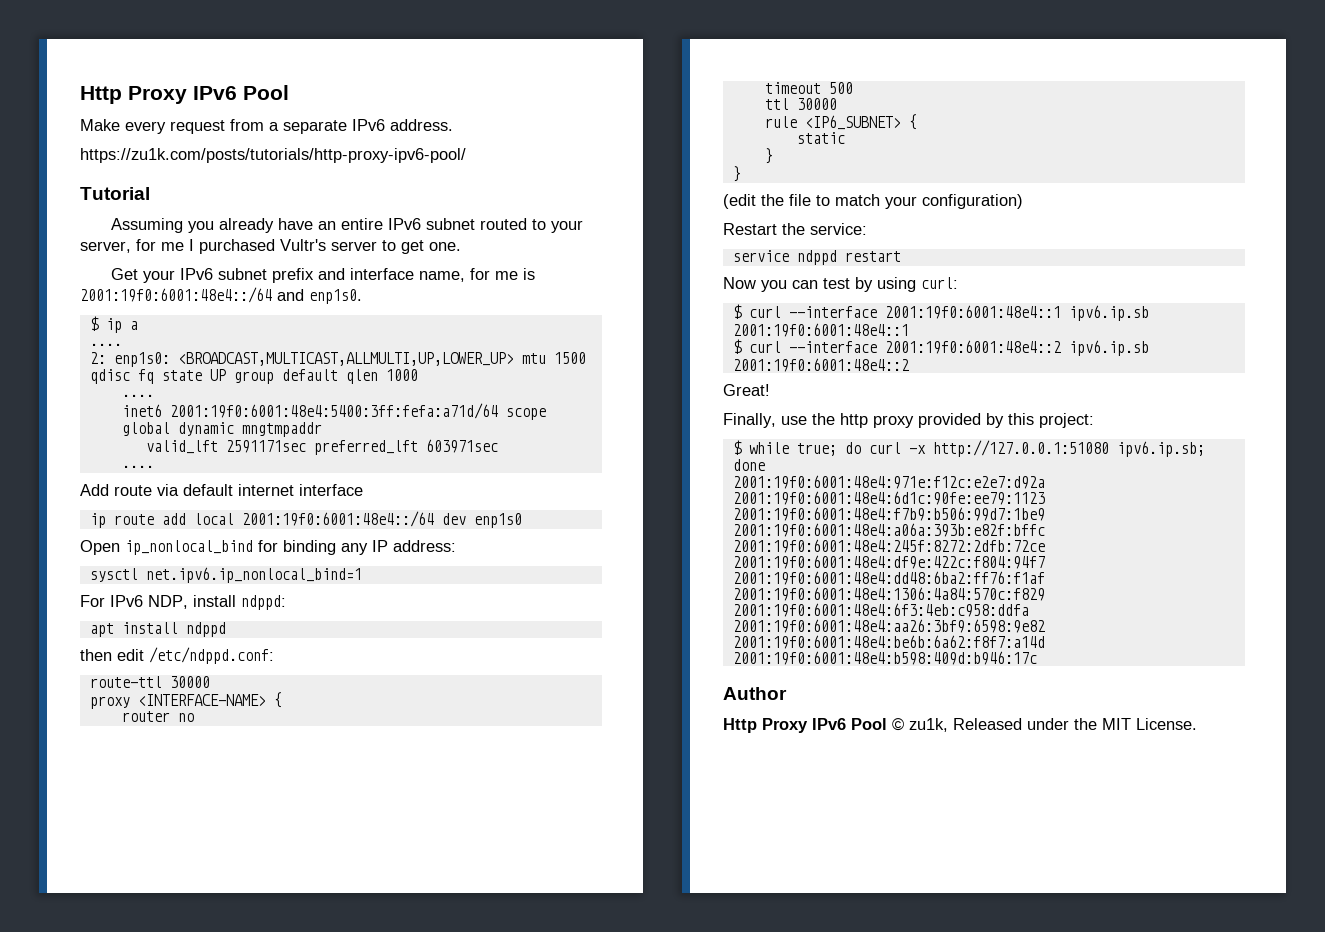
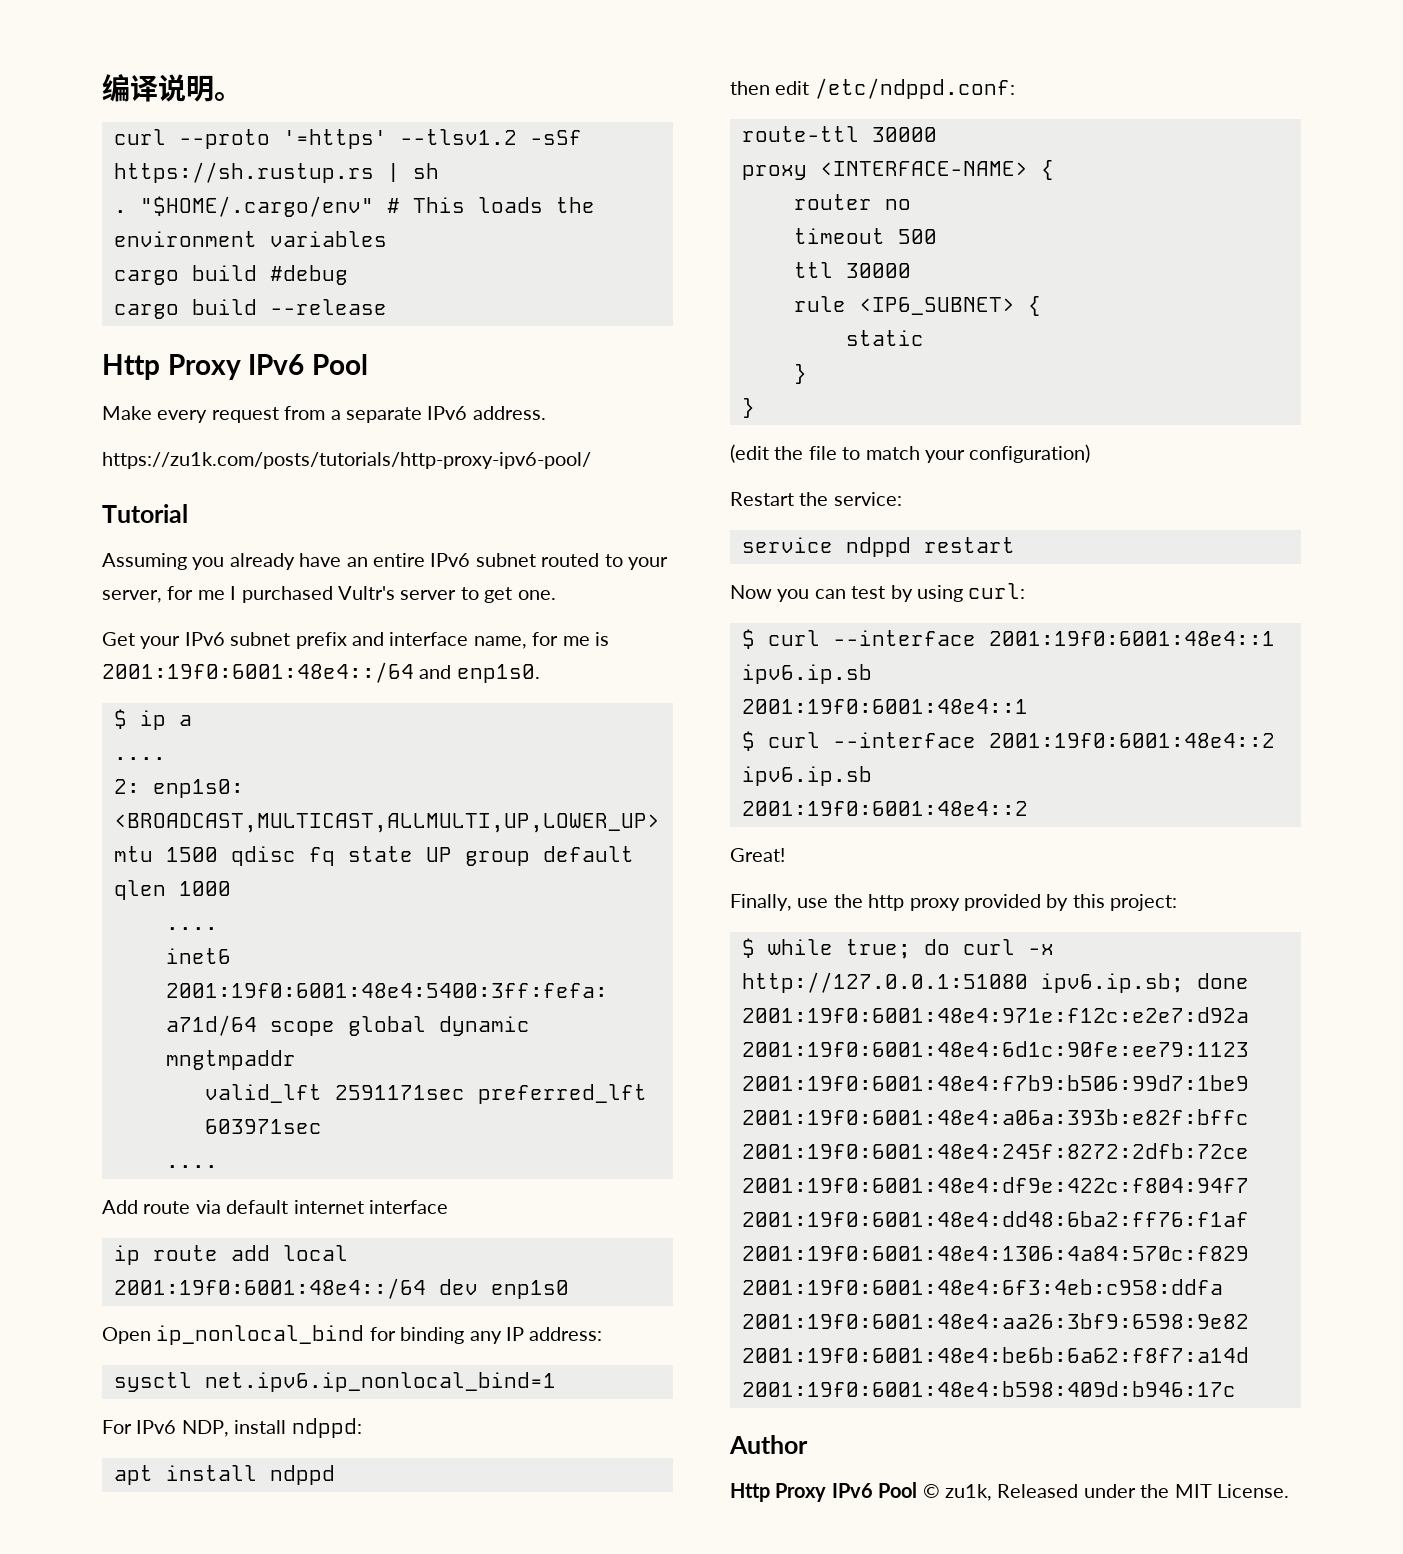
+ 编译说明。
+ curl --proto '=https' --tlsv1.2 -sSf https://sh.rustup.rs | sh
+ . "$HOME/.cargo/env" # This loads the environment variables
+ cargo build #debug
+ cargo build --release

